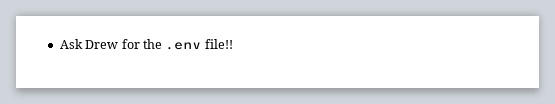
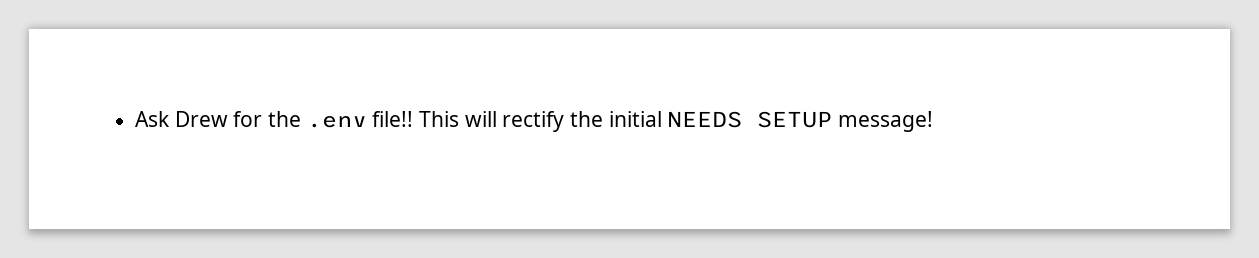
+ This will rectify the initial NEEDS SETUP message!

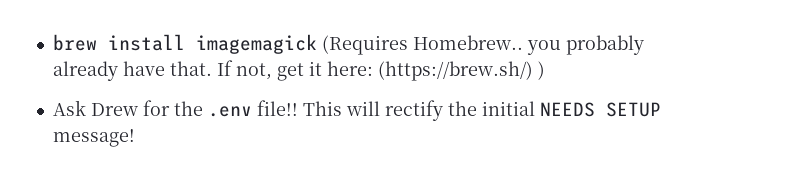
+ brew install imagemagick (Requires Homebrew.. you probably already have that. If not, get it here: (https://brew.sh/) )

